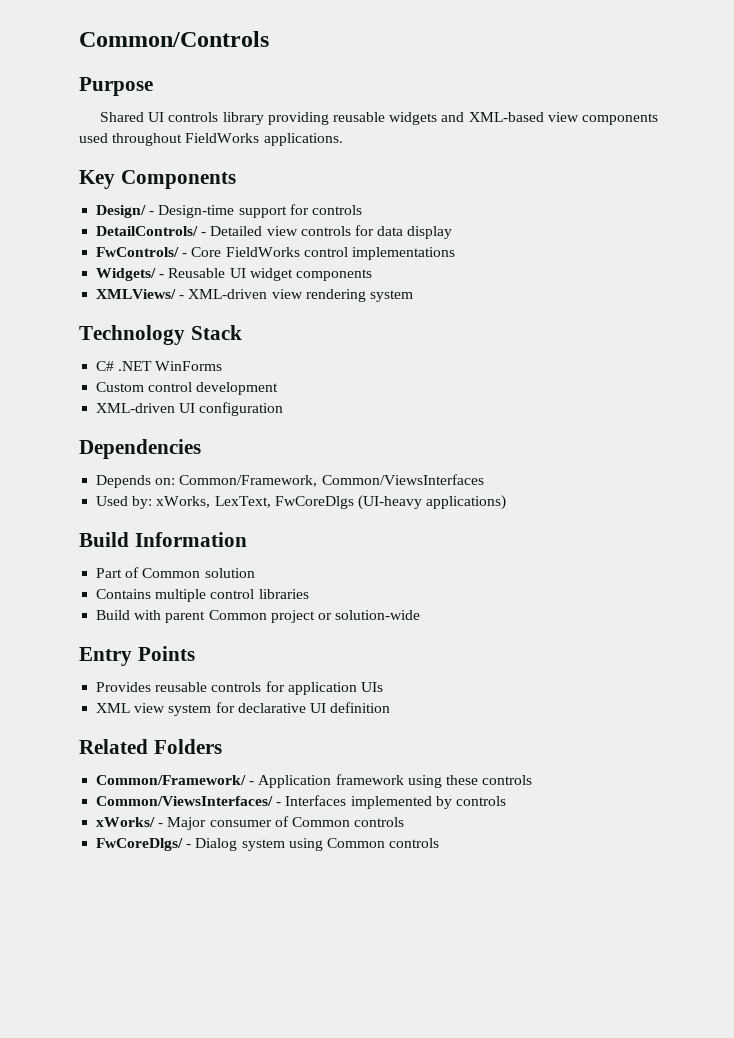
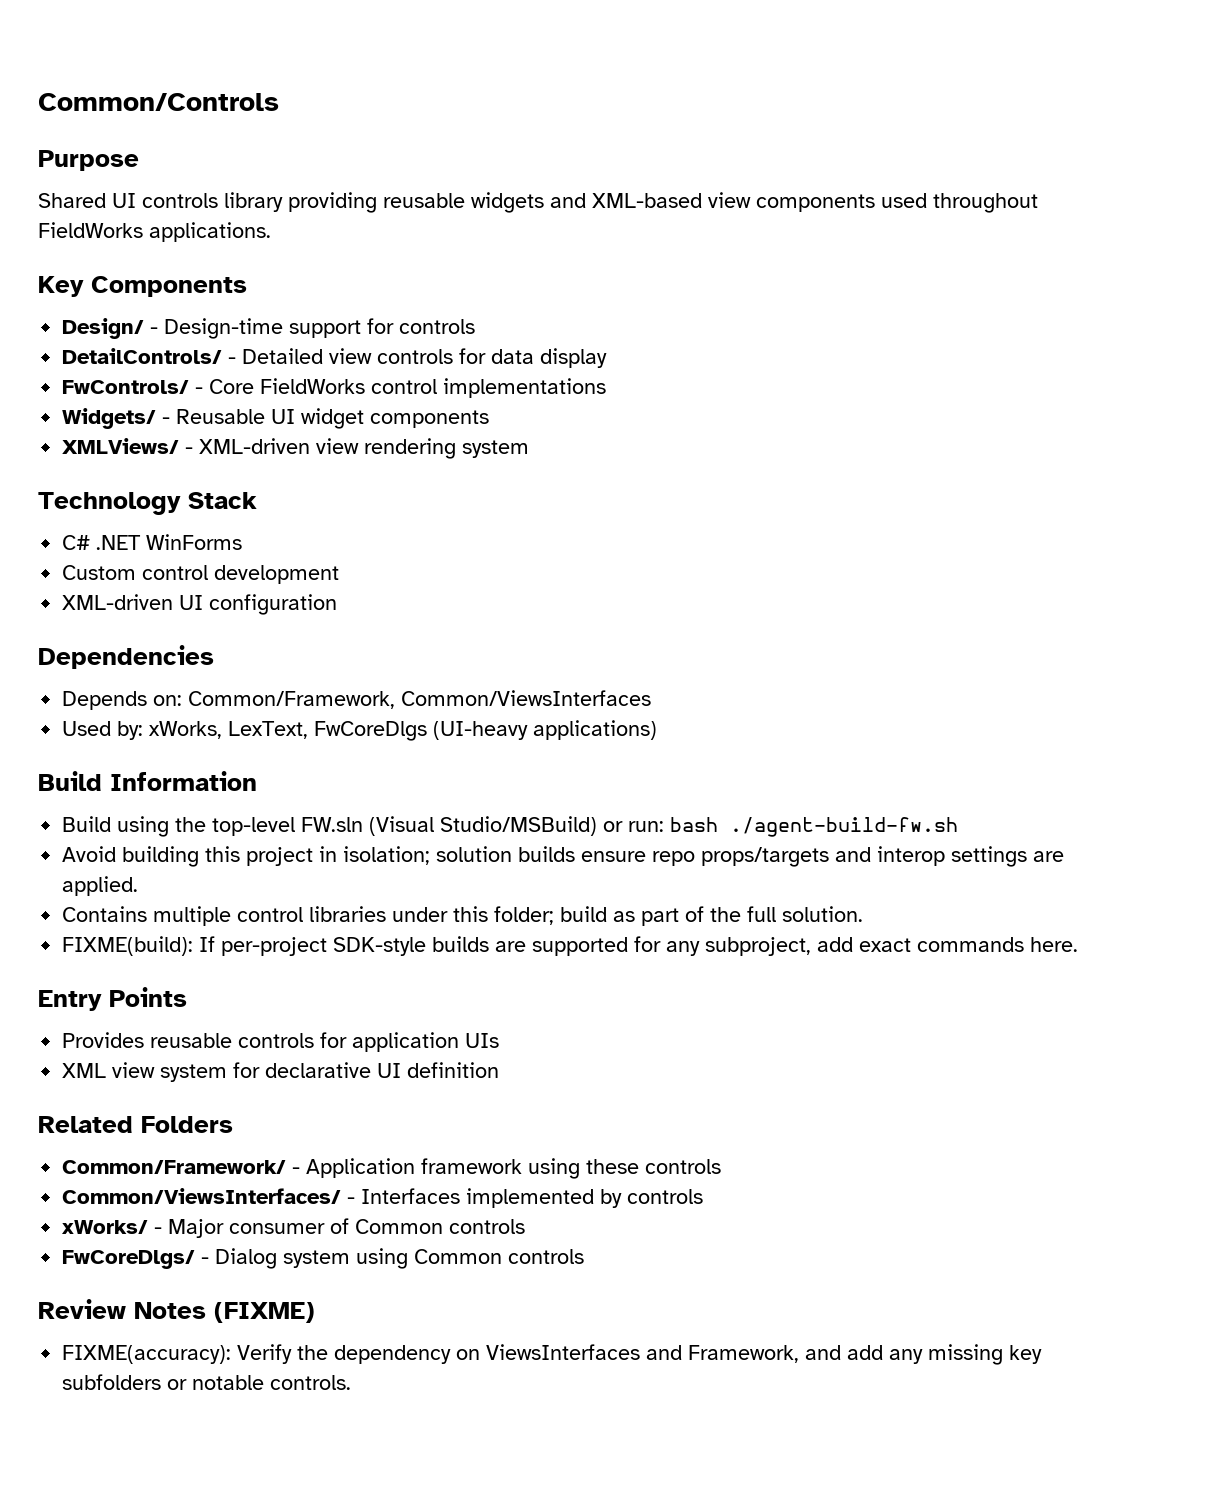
- Part of Common solution
- Contains multiple control libraries
- Build with parent Common project or solution-wide
+ Build using the top-level FW.sln (Visual Studio/MSBuild) or run: bash ./agent-build-fw.sh
+ Avoid building this project in isolation; solution builds ensure repo props/targets and interop settings are applied.
+ Contains multiple control libraries under this folder; build as part of the full solution.
+ FIXME(build): If per-project SDK-style builds are supported for any subproject, add exact commands here.
+ Review Notes (FIXME)
+ FIXME(accuracy): Verify the dependency on ViewsInterfaces and Framework, and add any missing key subfolders or notable controls.

